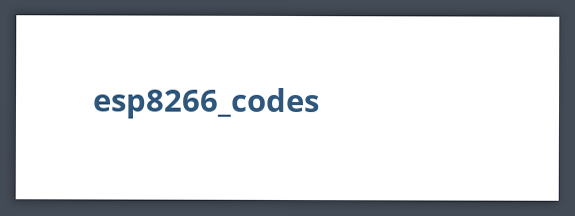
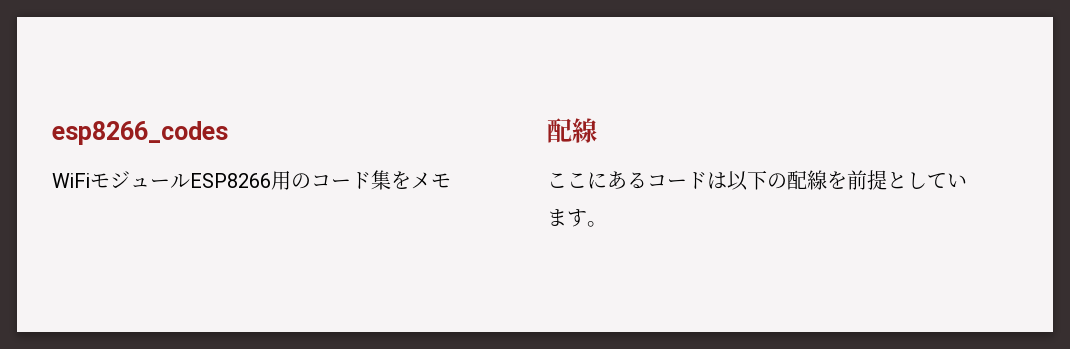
+ WiFiモジュールESP8266用のコード集をメモ
+ 配線
+ ここにあるコードは以下の配線を前提としています。

